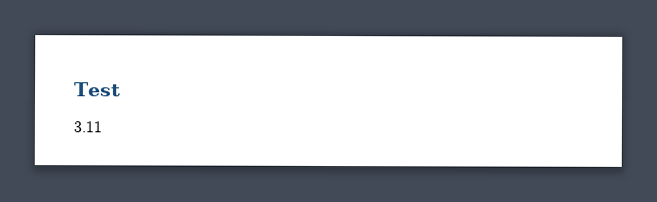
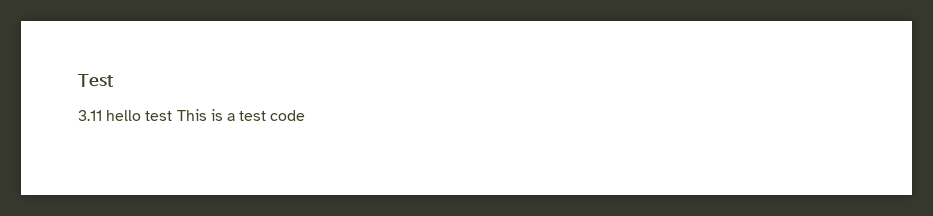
- 3.11
+ 3.11 hello test This is a test code

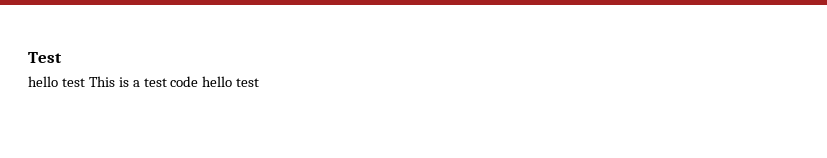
- 3.11 hello test This is a test code
+ hello test This is a test code hello test

